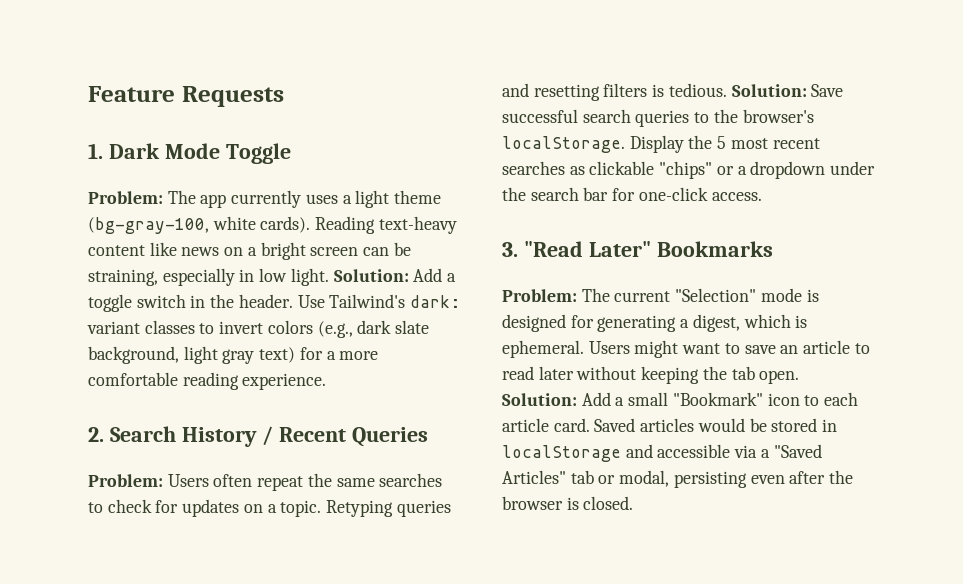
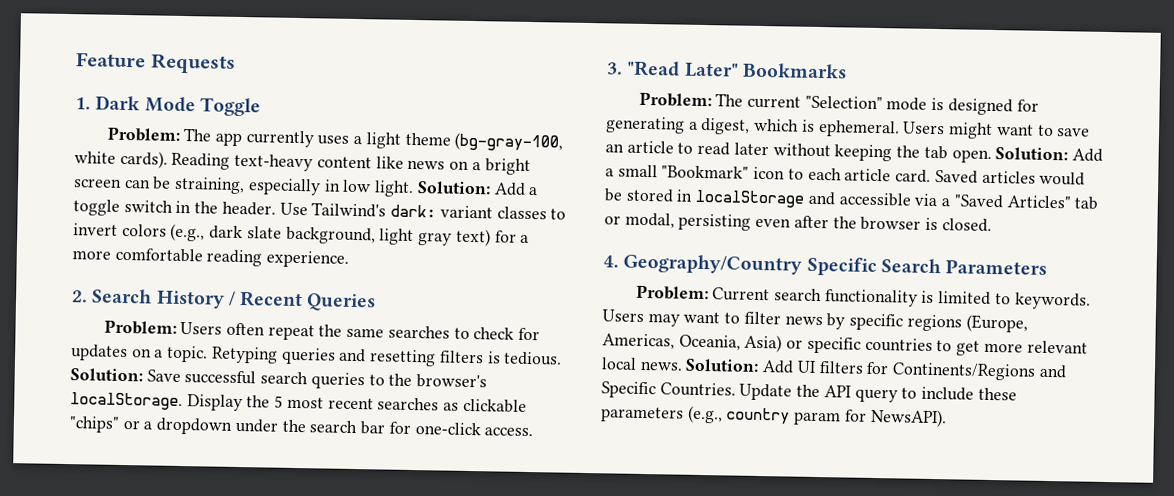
+ 4. Geography/Country Specific Search Parameters
+ Problem: Current search functionality is limited to keywords. Users may want to filter news by specific regions (Europe, Americas, Oceania, Asia) or specific countries to get more relevant local news. Solution: Add UI filters for Continents/Regions and Specific Countries. Update the API query to include these parameters (e.g., country param for NewsAPI).

